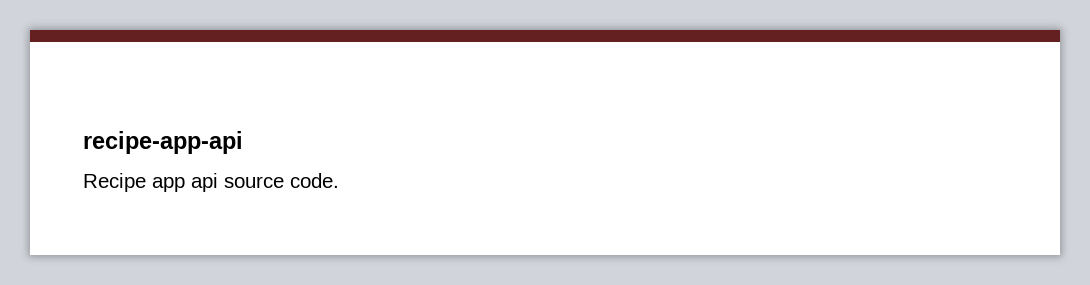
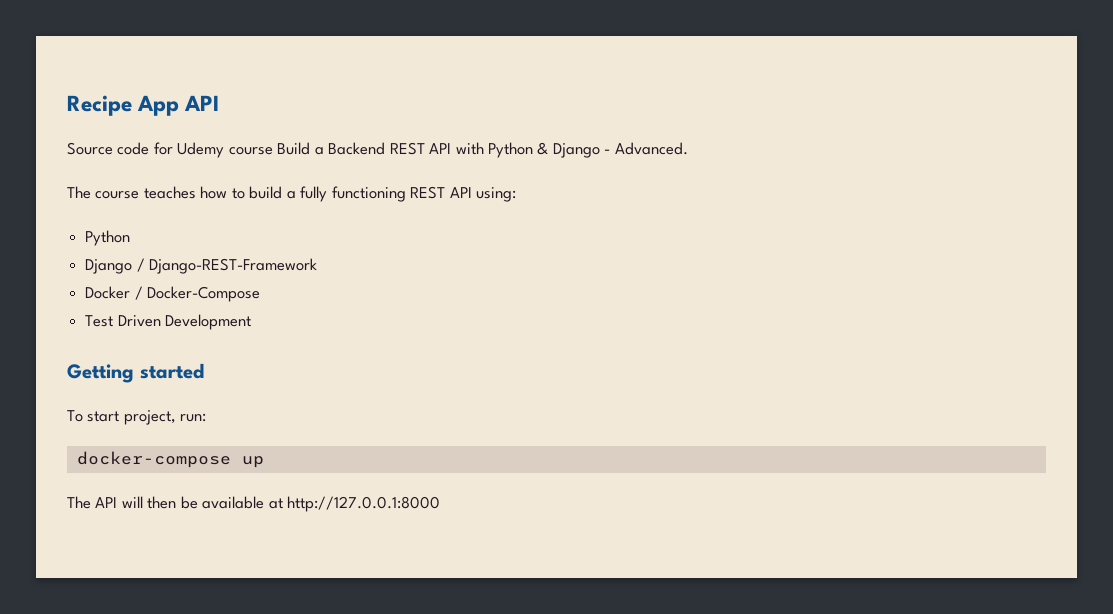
- recipe-app-api
- Recipe app api source code.
+ Recipe App API
+ Source code for Udemy course Build a Backend REST API with Python & Django - Advanced.
+ The course teaches how to build a fully functioning REST API using:
+ Python
+ Django / Django-REST-Framework
+ Docker / Docker-Compose
+ Test Driven Development
+ Getting started
+ To start project, run:
+ docker-compose up
+ The API will then be available at http://127.0.0.1:8000

